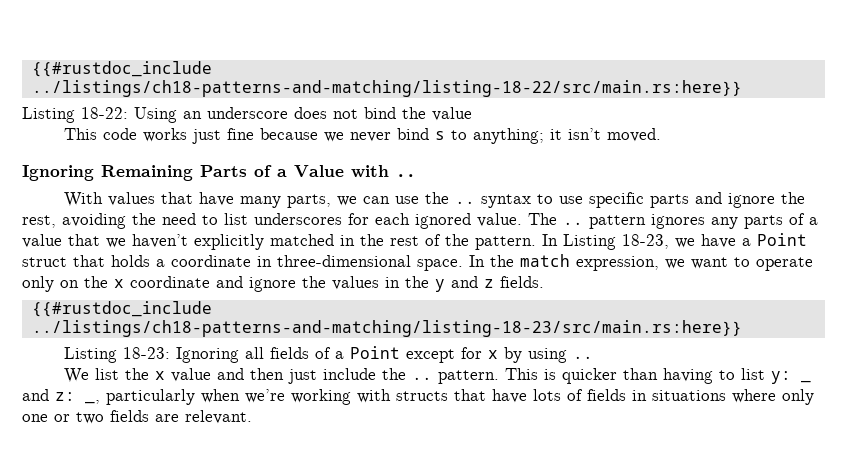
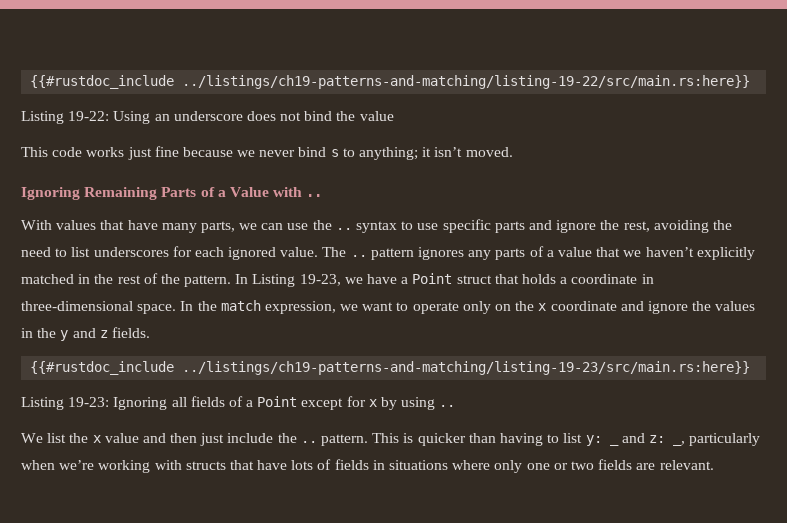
- {{#rustdoc_include ../listings/ch18-patterns-and-matching/listing-18-22/src/main.rs:here}}
- Listing 18-22: Using an underscore does not bind the value
+ {{#rustdoc_include ../listings/ch19-patterns-and-matching/listing-19-22/src/main.rs:here}}
+ Listing 19-22: Using an underscore does not bind the value
- In Listing 18-23, we have a Point struct that holds a coordinate in three-dimensional space.
+ In Listing 19-23, we have a Point struct that holds a coordinate in three-dimensional space.
- {{#rustdoc_include ../listings/ch18-patterns-and-matching/listing-18-23/src/main.rs:here}}
- Listing 18-23: Ignoring all fields of a Point except for x by using ..
+ {{#rustdoc_include ../listings/ch19-patterns-and-matching/listing-19-23/src/main.rs:here}}
+ Listing 19-23: Ignoring all fields of a Point except for x by using ..

